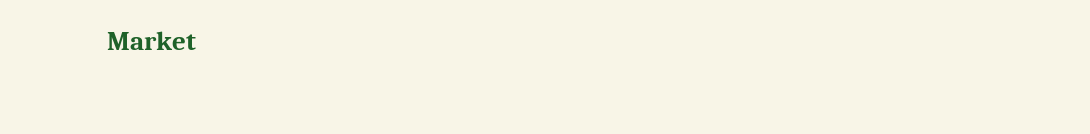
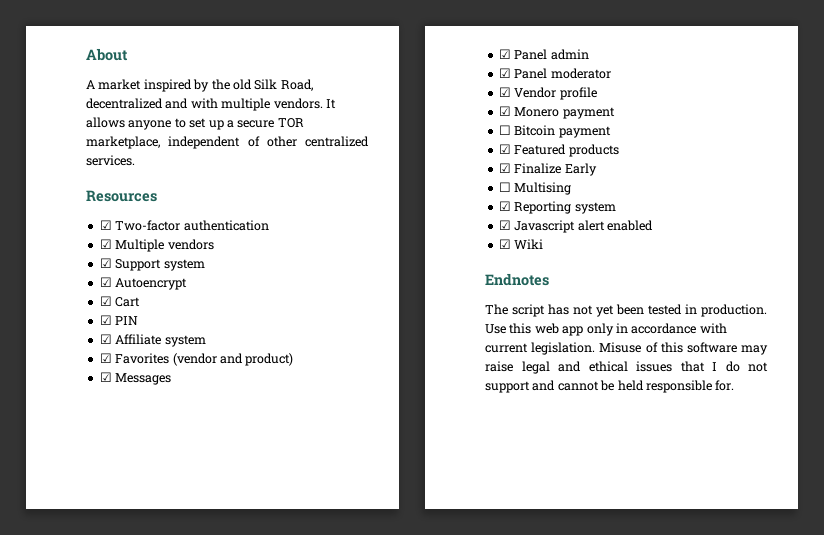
- Market
+ About
+ A market inspired by the old Silk Road, decentralized and with multiple vendors. It allows anyone to set up a secure TOR marketplace, independent of other centralized services.
+ Resources
+ ☑ Two-factor authentication
+ ☑ Multiple vendors
+ ☑ Support system
+ ☑ Autoencrypt
+ ☑ Cart
+ ☑ PIN
+ ☑ Affiliate system
+ ☑ Favorites (vendor and product)
+ ☑ Messages
+ ☑ Panel admin
+ ☑ Panel moderator
+ ☑ Vendor profile
+ ☑ Monero payment
+ ☐ Bitcoin payment
+ ☑ Featured products
+ ☑ Finalize Early
+ ☐ Multising
+ ☑ Reporting system
+ ☑ Javascript alert enabled
+ ☑ Wiki
+ Endnotes
+ The script has not yet been tested in production. Use this web app only in accordance with current legislation. Misuse of this software may raise legal and ethical issues that I do not support and cannot be held responsible for.

